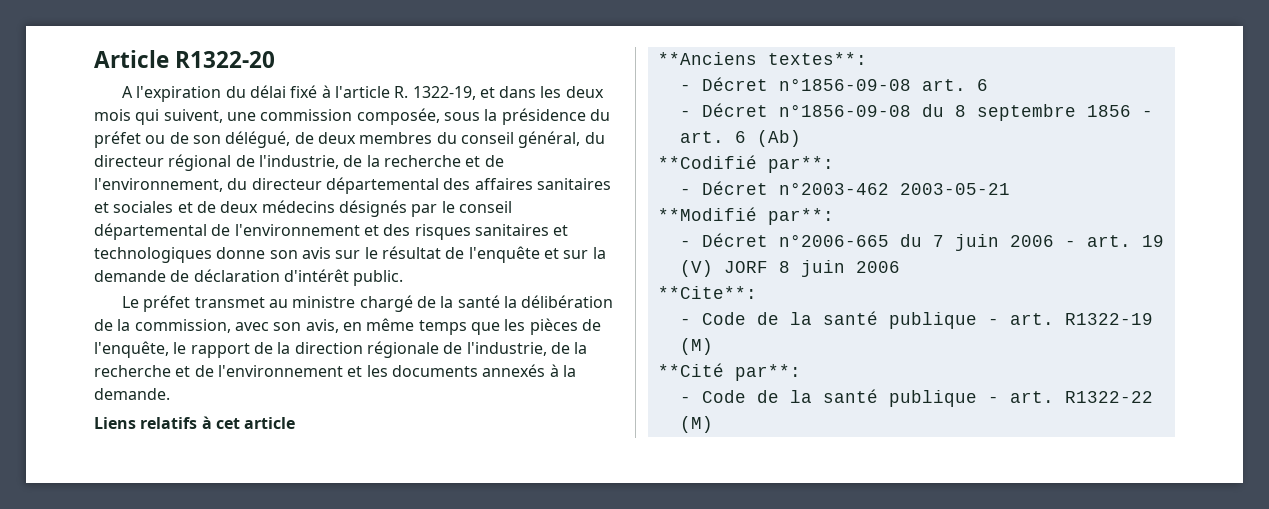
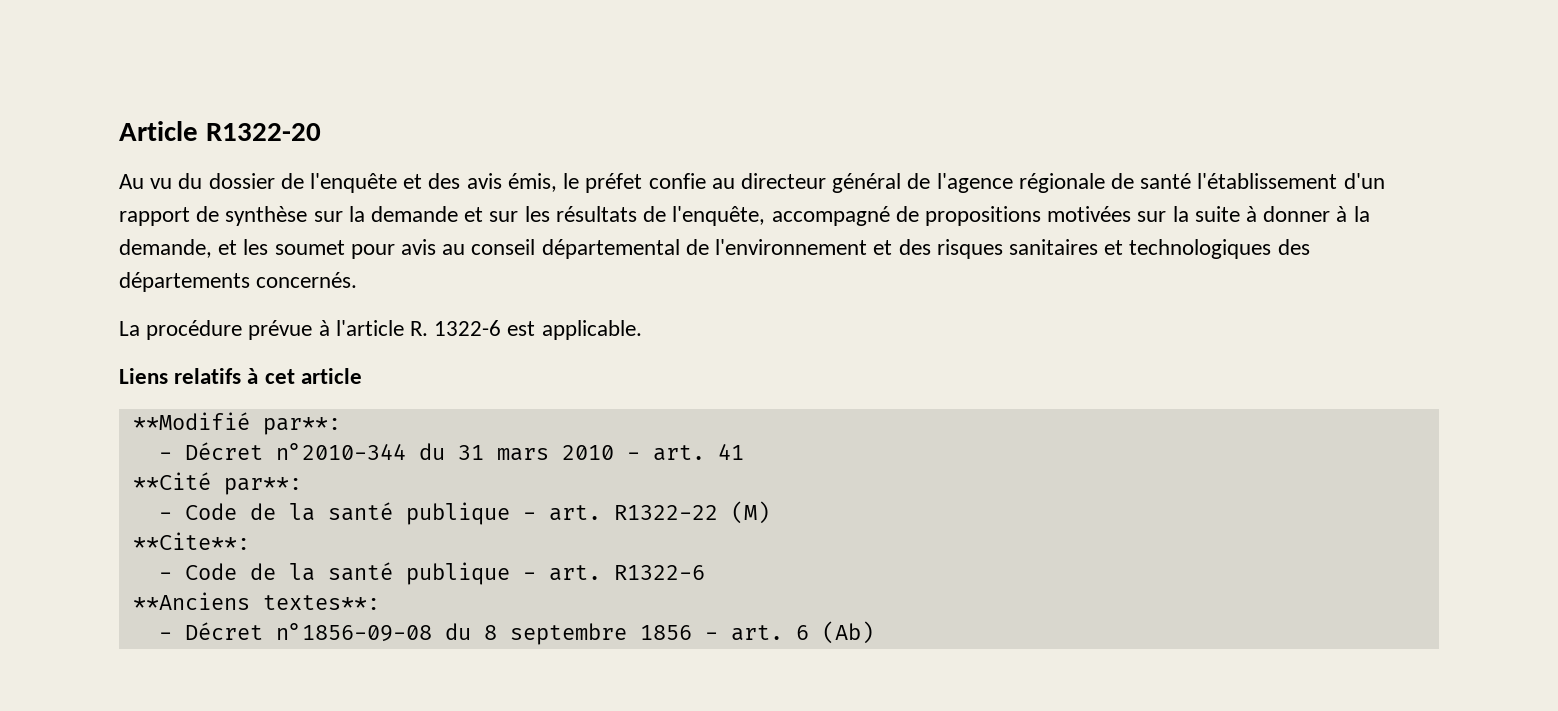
- A l'expiration du délai fixé à l'article R. 1322-19, et dans les deux mois qui suivent, une commission composée, sous la présidence du préfet ou de son délégué, de deux membres du conseil général, du directeur régional de l'industrie, de la recherche et de l'environnement, du directeur départemental des affaires sanitaires et sociales et de deux médecins désignés par le conseil départemental de l'environnement et des risques sanitaires et technologiques donne son avis sur le résultat de l'enquête et sur la demande de déclaration d'intérêt public.
- Le préfet transmet au ministre chargé de la santé la délibération de la commission, avec son avis, en même temps que les pièces de l'enquête, le rapport de la direction régionale de l'industrie, de la recherche et de l'environnement et les documents annexés à la demande.
+ Au vu du dossier de l'enquête et des avis émis, le préfet confie au directeur général de l'agence régionale de santé l'établissement d'un rapport de synthèse sur la demande et sur les résultats de l'enquête, accompagné de propositions motivées sur la suite à donner à la demande, et les soumet pour avis au conseil départemental de l'environnement et des risques sanitaires et technologiques des départements concernés.
+ La procédure prévue à l'article R. 1322-6 est applicable.
- **Anciens textes**:
- - Décret n°1856-09-08 art. 6
- - Décret n°1856-09-08 du 8 septembre 1856 - art. 6 (Ab)
- **Codifié par**:
- - Décret n°2003-462 2003-05-21
  **Modifié par**:
- - Décret n°2006-665 du 7 juin 2006 - art. 19 (V) JORF 8 juin 2006
- **Cite**:
- - Code de la santé publique - art. R1322-19 (M)
+ - Décret n°2010-344 du 31 mars 2010 - art. 41
+ **Cite**:
+ - Code de la santé publique - art. R1322-6
+ **Anciens textes**:
+ - Décret n°1856-09-08 du 8 septembre 1856 - art. 6 (Ab)

